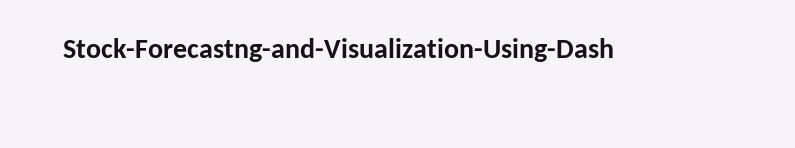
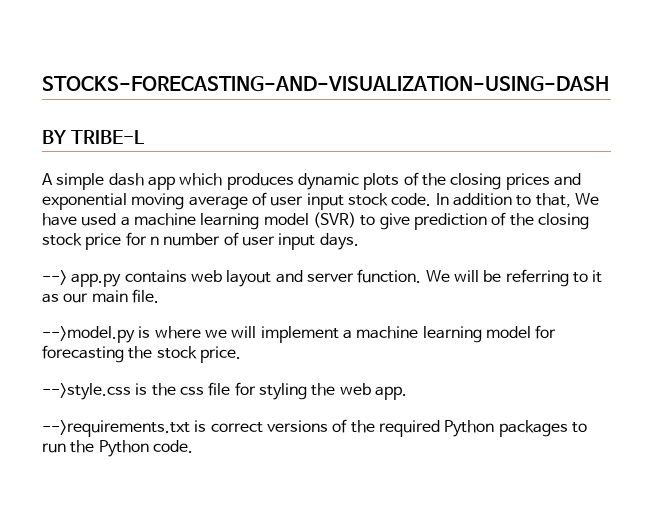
- Stock-Forecastng-and-Visualization-Using-Dash
+ STOCKS-FORECASTING-AND-VISUALIZATION-USING-DASH
+ BY TRIBE-L
+ A simple dash app which produces dynamic plots of the closing prices and exponential moving average of user input stock code. In addition to that, We have used a machine learning model (SVR) to give prediction of the closing stock price for n number of user input days.
+ --> app.py contains web layout and server function. We will be referring to it as our main file.
+ -->model.py is where we will implement a machine learning model for forecasting the stock price.
+ -->style.css is the css file for styling the web app.
+ -->requirements.txt is correct versions of the required Python packages to run the Python code.

